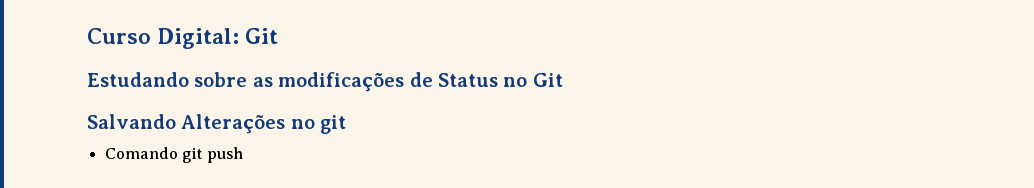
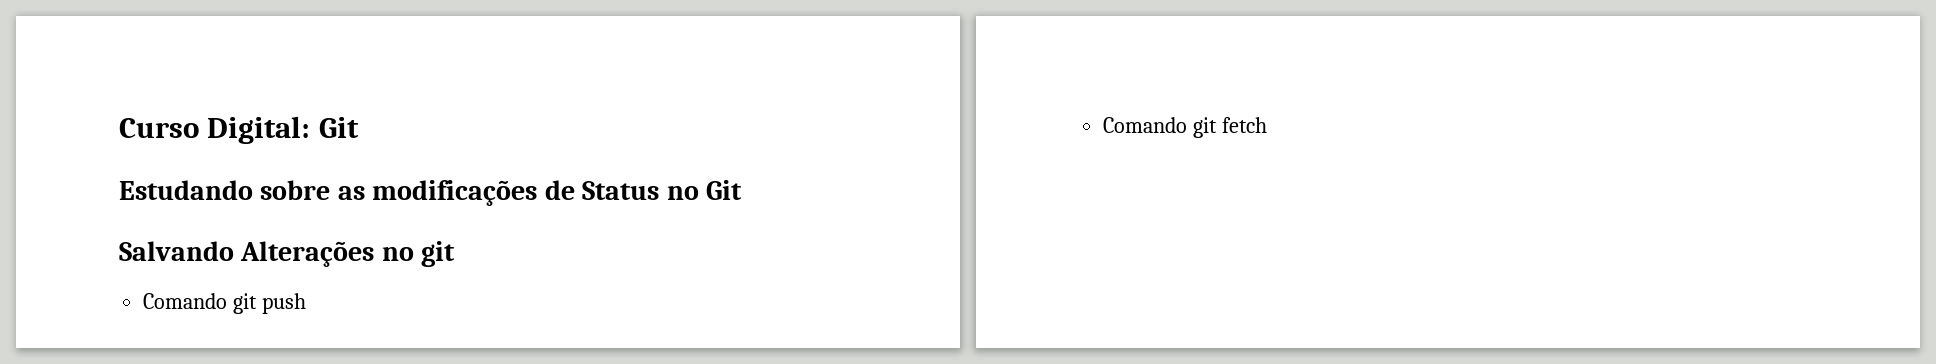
+ Comando git fetch

